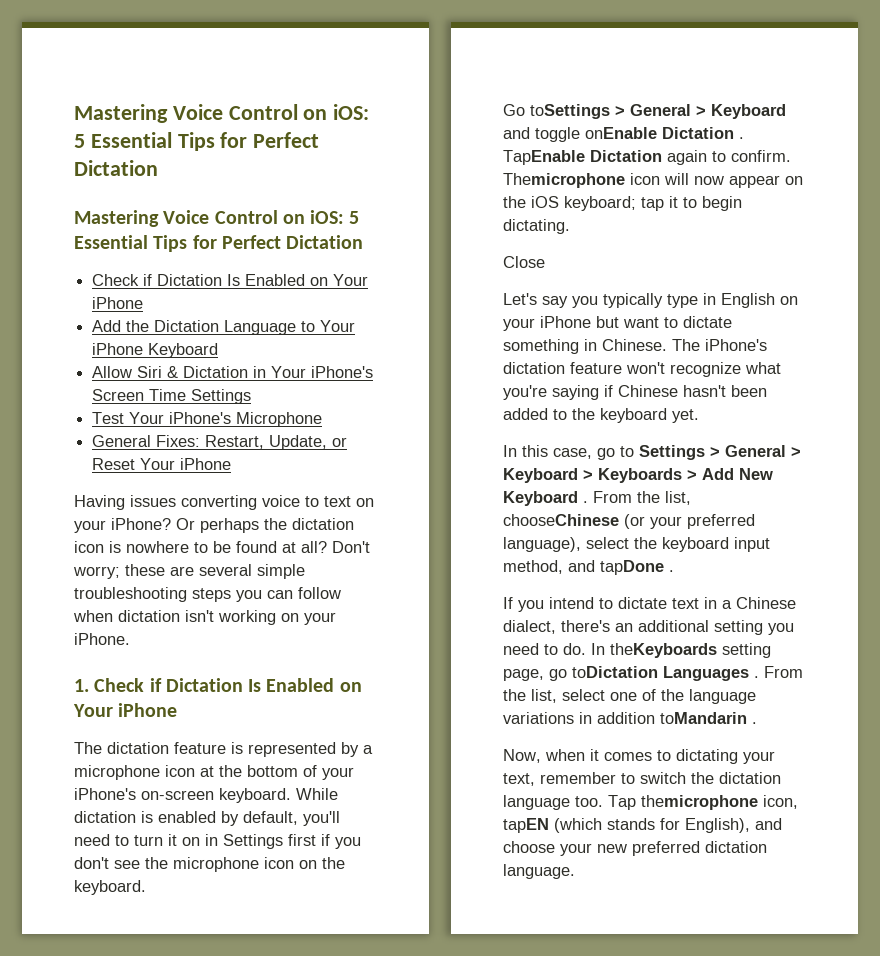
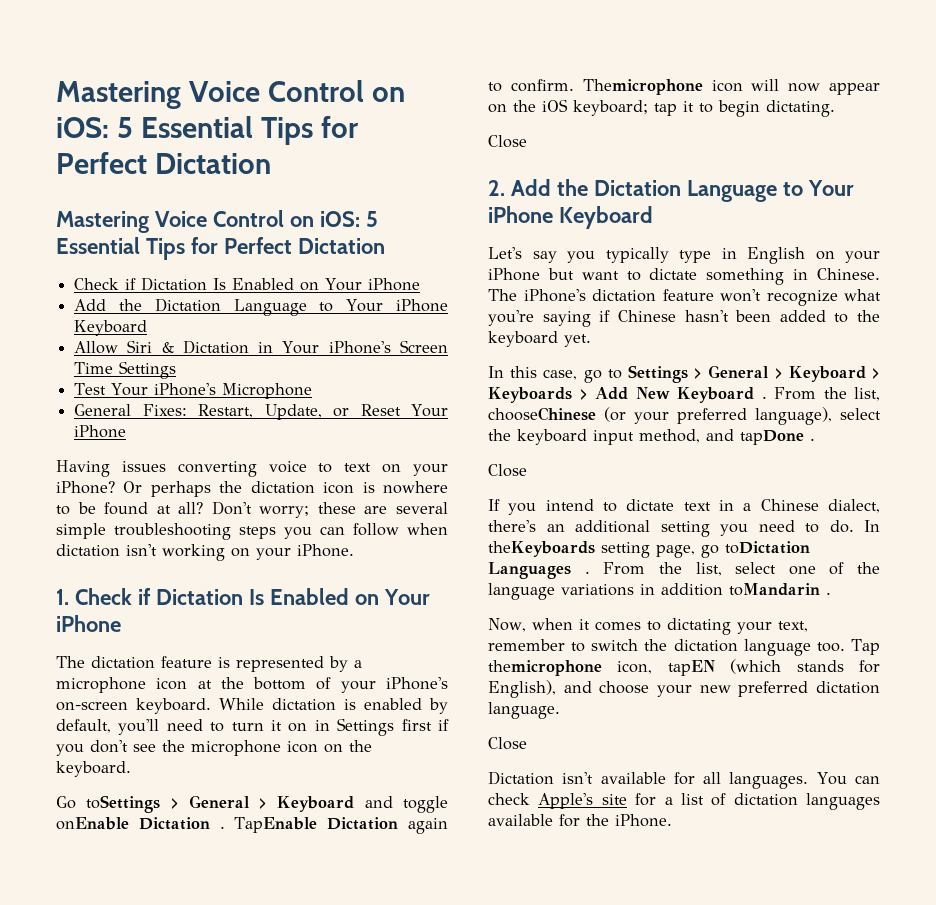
+ 2. Add the Dictation Language to Your iPhone Keyboard
  From the list, chooseChinese (or your preferred language), select the keyboard input method, and tapDone .
+ Close
  Tap themicrophone icon, tapEN (which stands for English), and choose your new preferred dictation language.
+ Close
+ Dictation isn't available for all languages. You can check Apple's site for a list of dictation languages available for the iPhone.

